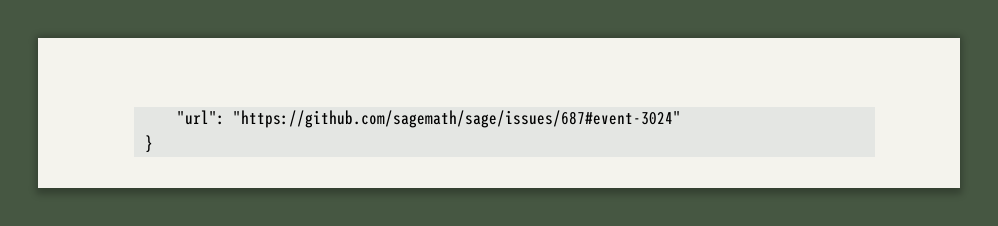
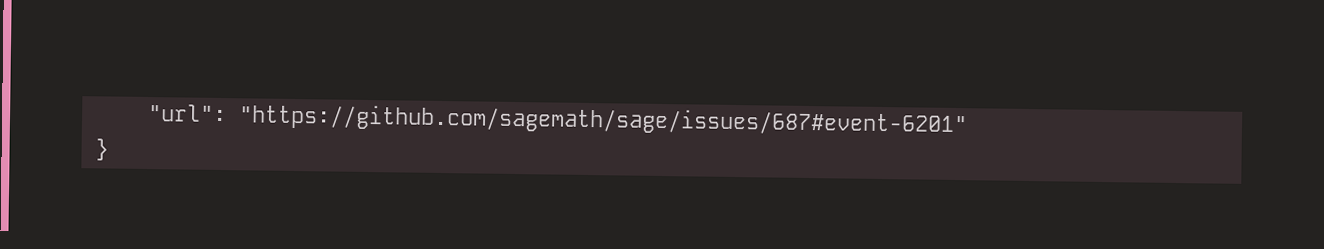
- "url": "https://github.com/sagemath/sage/issues/687#event-3024"
+ "url": "https://github.com/sagemath/sage/issues/687#event-6201"

